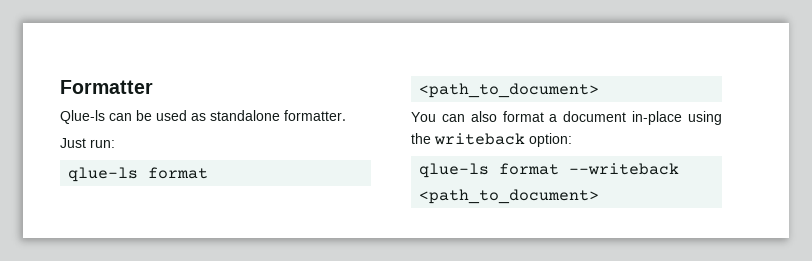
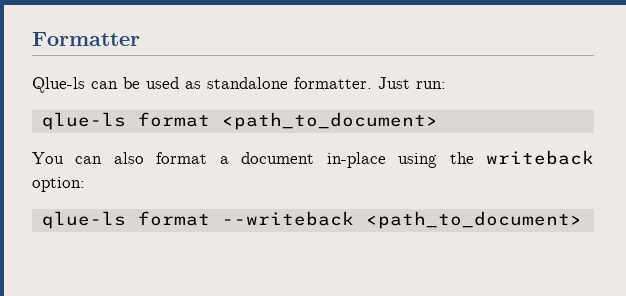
- Qlue-ls can be used as standalone formatter.
- Just run:
+ Qlue-ls can be used as standalone formatter. Just run:

